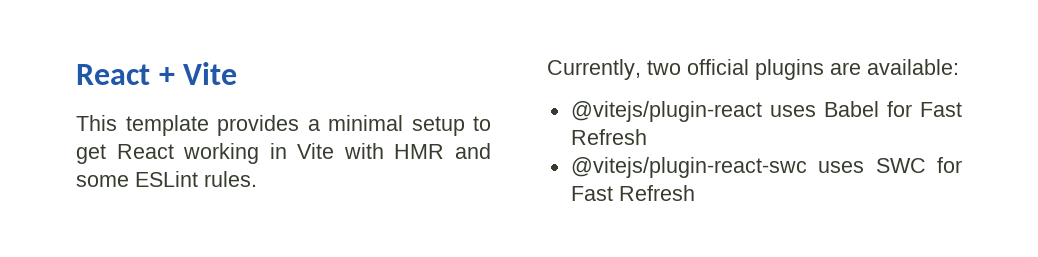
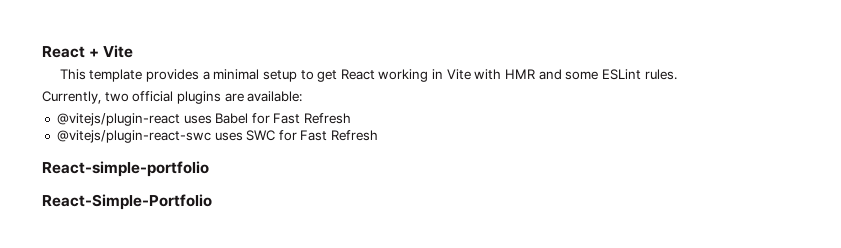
+ React-simple-portfolio
+ React-Simple-Portfolio

